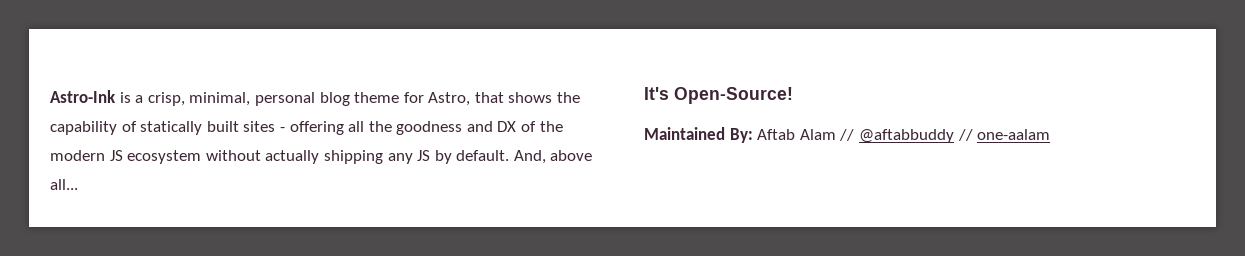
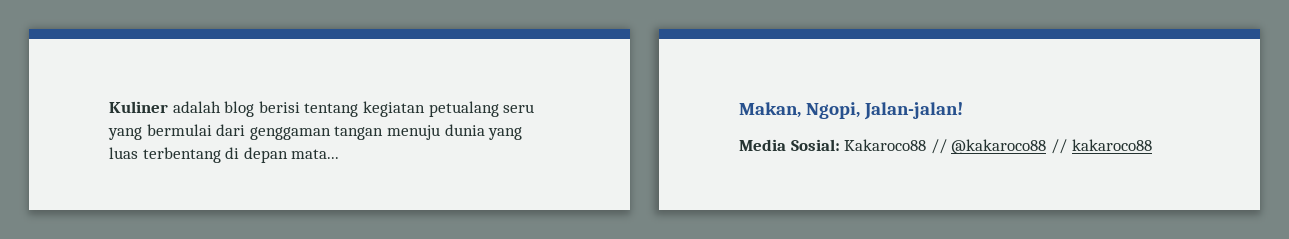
- Astro-Ink is a crisp, minimal, personal blog theme for Astro, that shows the capability of statically built sites - offering all the goodness and DX of the modern JS ecosystem without actually shipping any JS by default. And, above all...
- It's Open-Source!
- Maintained By: Aftab Alam // @aftabbuddy // one-aalam
+ Kuliner adalah blog berisi tentang kegiatan petualang seru yang bermulai dari genggaman tangan menuju dunia yang luas terbentang di depan mata...
+ Makan, Ngopi, Jalan-jalan!
+ Media Sosial: Kakaroco88 // @kakaroco88 // kakaroco88

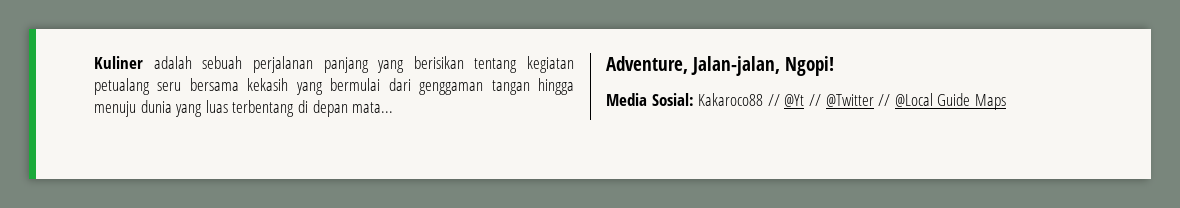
- Kuliner adalah blog berisi tentang kegiatan petualang seru yang bermulai dari genggaman tangan menuju dunia yang luas terbentang di depan mata...
+ Kuliner adalah sebuah perjalanan panjang yang berisikan tentang kegiatan petualang seru bersama kekasih yang bermulai dari genggaman tangan hingga menuju dunia yang luas terbentang di depan mata...
- Makan, Ngopi, Jalan-jalan!
+ Adventure, Jalan-jalan, Ngopi!
- Media Sosial: Kakaroco88 // @kakaroco88 // kakaroco88
+ Media Sosial: Kakaroco88 // @Yt // @Twitter // @Local Guide Maps

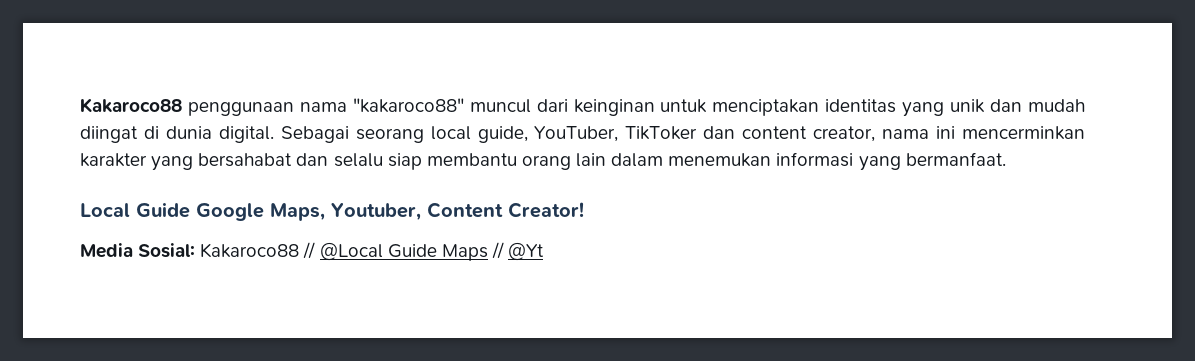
- Kuliner adalah sebuah perjalanan panjang yang berisikan tentang kegiatan petualang seru bersama kekasih yang bermulai dari genggaman tangan hingga menuju dunia yang luas terbentang di depan mata...
- Adventure, Jalan-jalan, Ngopi!
+ Kakaroco88 penggunaan nama "kakaroco88" muncul dari keinginan untuk menciptakan identitas yang unik dan mudah diingat di dunia digital. Sebagai seorang local guide, YouTuber, TikToker dan content creator, nama ini mencerminkan karakter yang bersahabat dan selalu siap membantu orang lain dalam menemukan informasi yang bermanfaat.
+ Local Guide Google Maps, Youtuber, Content Creator!
- Media Sosial: Kakaroco88 // @Yt // @Twitter // @Local Guide Maps
+ Media Sosial: Kakaroco88 // @Local Guide Maps // @Yt

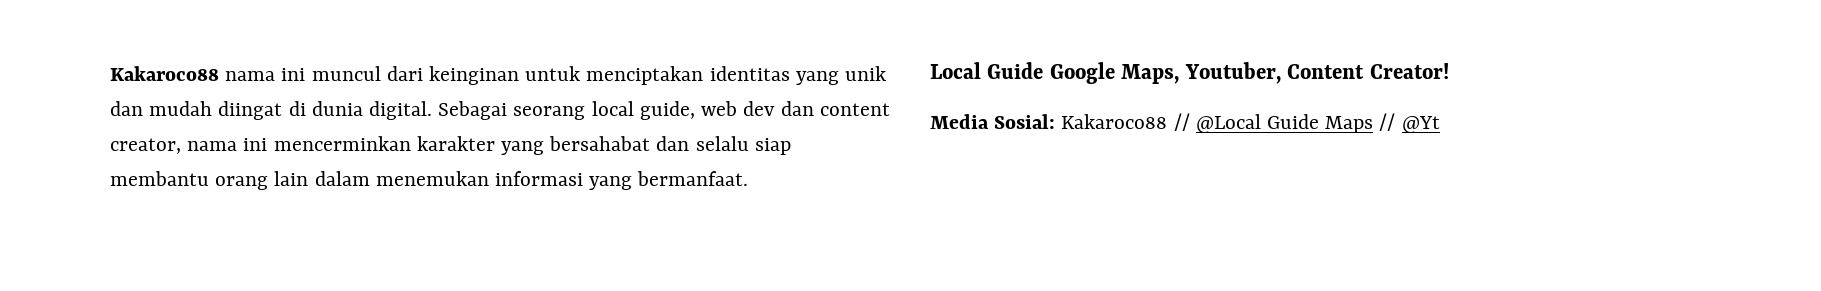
- Kakaroco88 penggunaan nama "kakaroco88" muncul dari keinginan untuk menciptakan identitas yang unik dan mudah diingat di dunia digital.
+ Kakaroco88 nama ini muncul dari keinginan untuk menciptakan identitas yang unik dan mudah diingat di dunia digital.
- Sebagai seorang local guide, YouTuber, TikToker dan content creator, nama ini mencerminkan karakter yang bersahabat dan selalu siap membantu orang lain dalam menemukan informasi yang bermanfaat.
+ Sebagai seorang local guide, web dev dan content creator, nama ini mencerminkan karakter yang bersahabat dan selalu siap membantu orang lain dalam menemukan informasi yang bermanfaat.

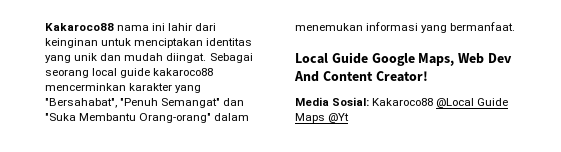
- Kakaroco88 nama ini muncul dari keinginan untuk menciptakan identitas yang unik dan mudah diingat di dunia digital. Sebagai seorang local guide, web dev dan content creator, nama ini mencerminkan karakter yang bersahabat dan selalu siap membantu orang lain dalam menemukan informasi yang bermanfaat.
+ Kakaroco88 nama ini lahir dari keinginan untuk menciptakan identitas yang unik dan mudah diingat. Sebagai seorang local guide kakaroco88 mencerminkan karakter yang "Bersahabat", "Penuh Semangat" dan "Suka Membantu Orang-orang" dalam menemukan informasi yang bermanfaat.
- Local Guide Google Maps, Youtuber, Content Creator!
+ Local Guide Google Maps, Web Dev And Content Creator!
- Media Sosial: Kakaroco88 // @Local Guide Maps // @Yt
+ Media Sosial: Kakaroco88 @Local Guide Maps @Yt

